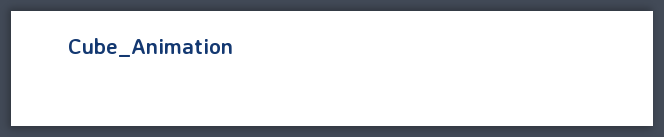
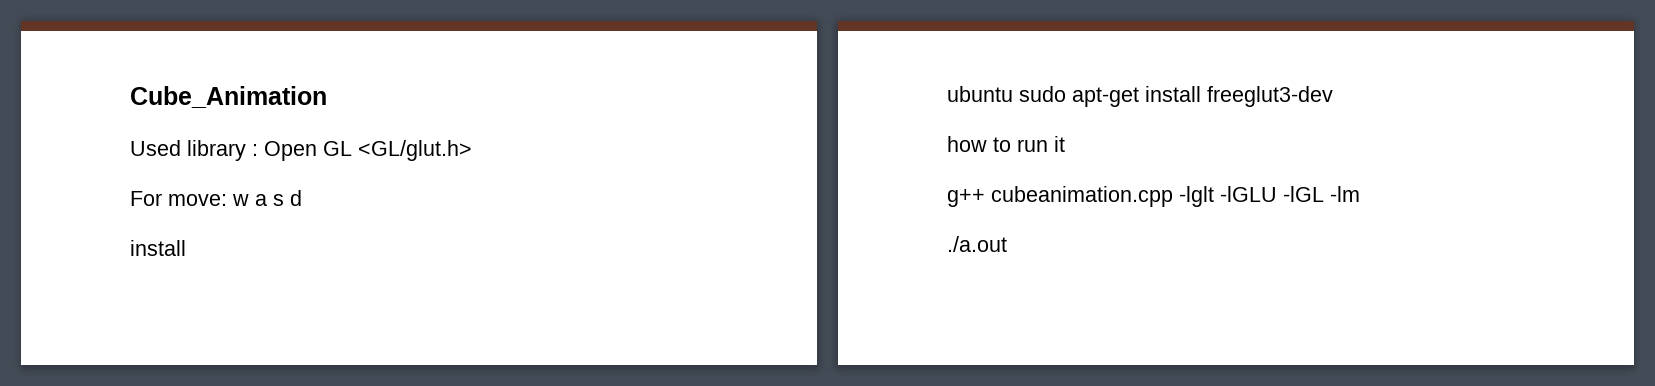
+ Used library : Open GL <GL/glut.h>
+ For move: w a s d
+ install
+ ubuntu sudo apt-get install freeglut3-dev
+ how to run it
+ g++ cubeanimation.cpp -lglt -lGLU -lGL -lm
+ ./a.out

